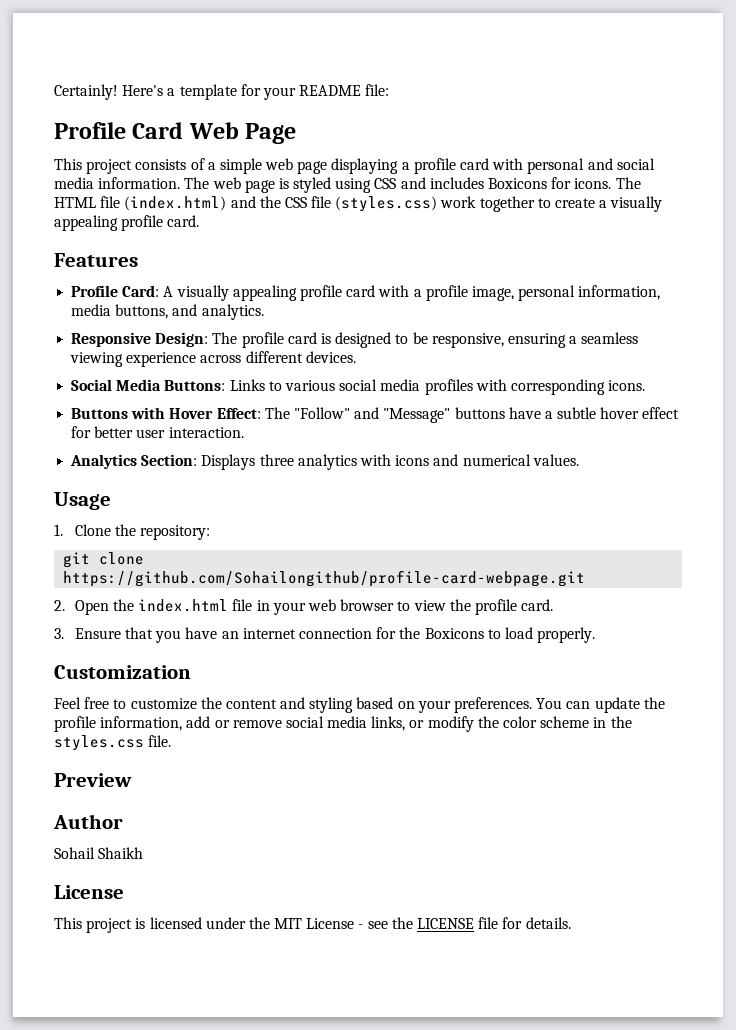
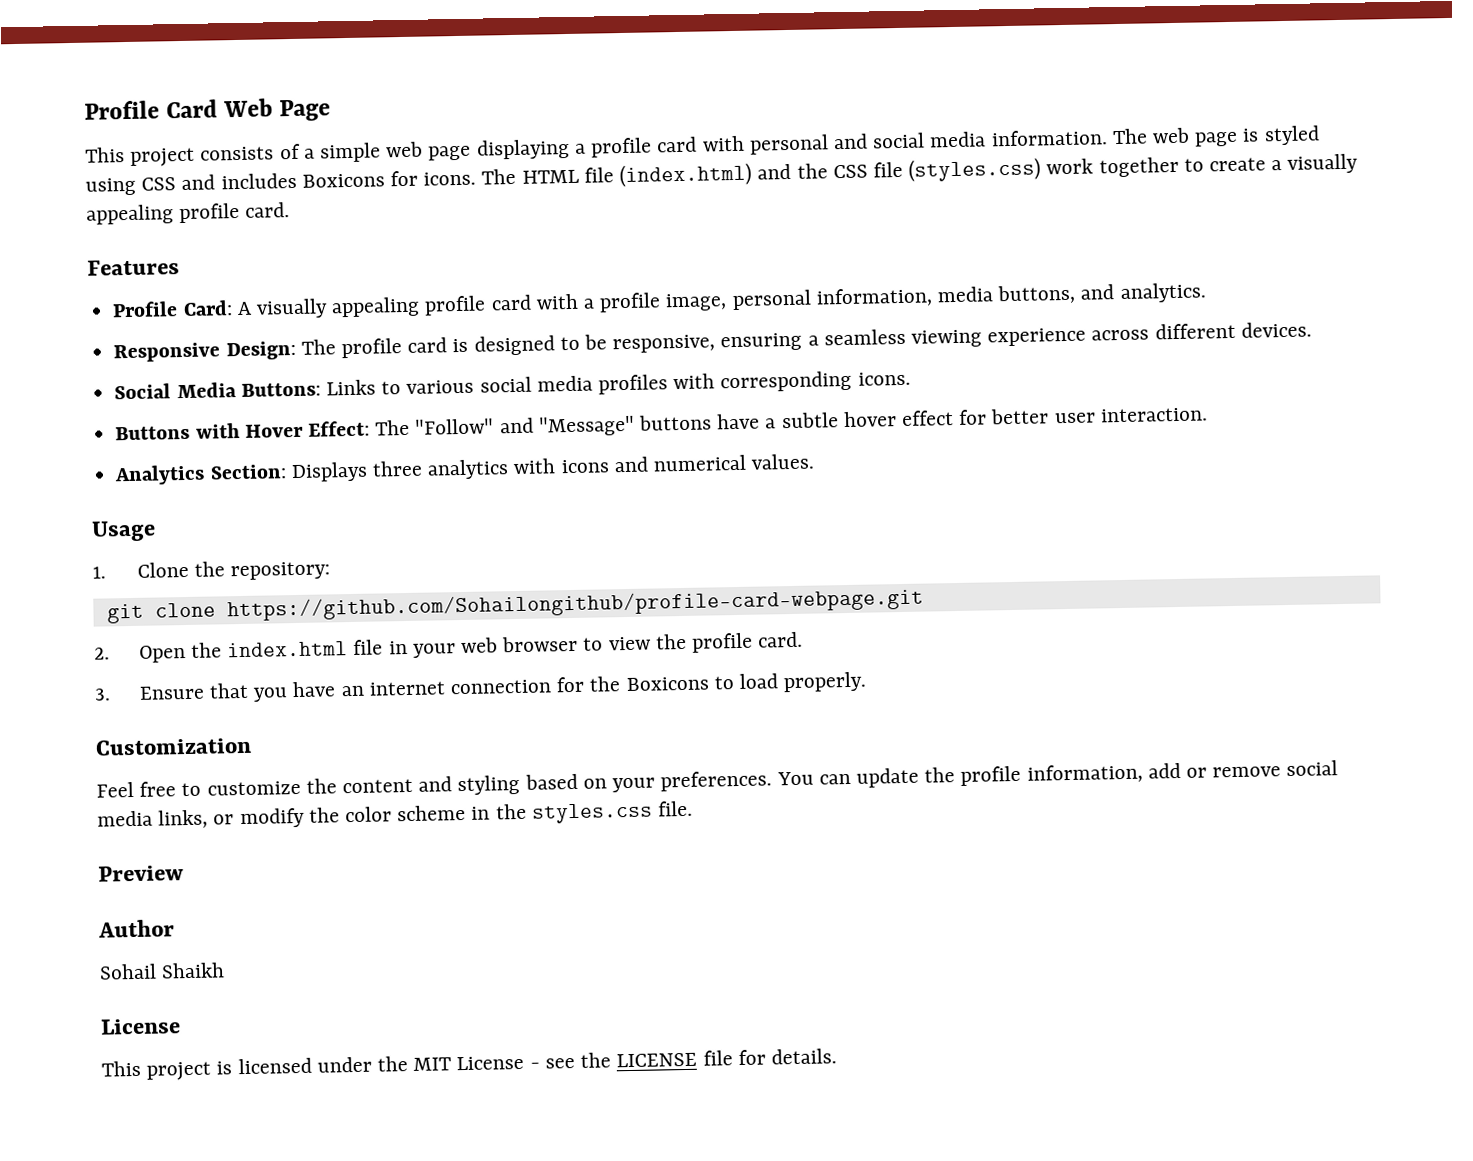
- Certainly! Here's a template for your README file:

